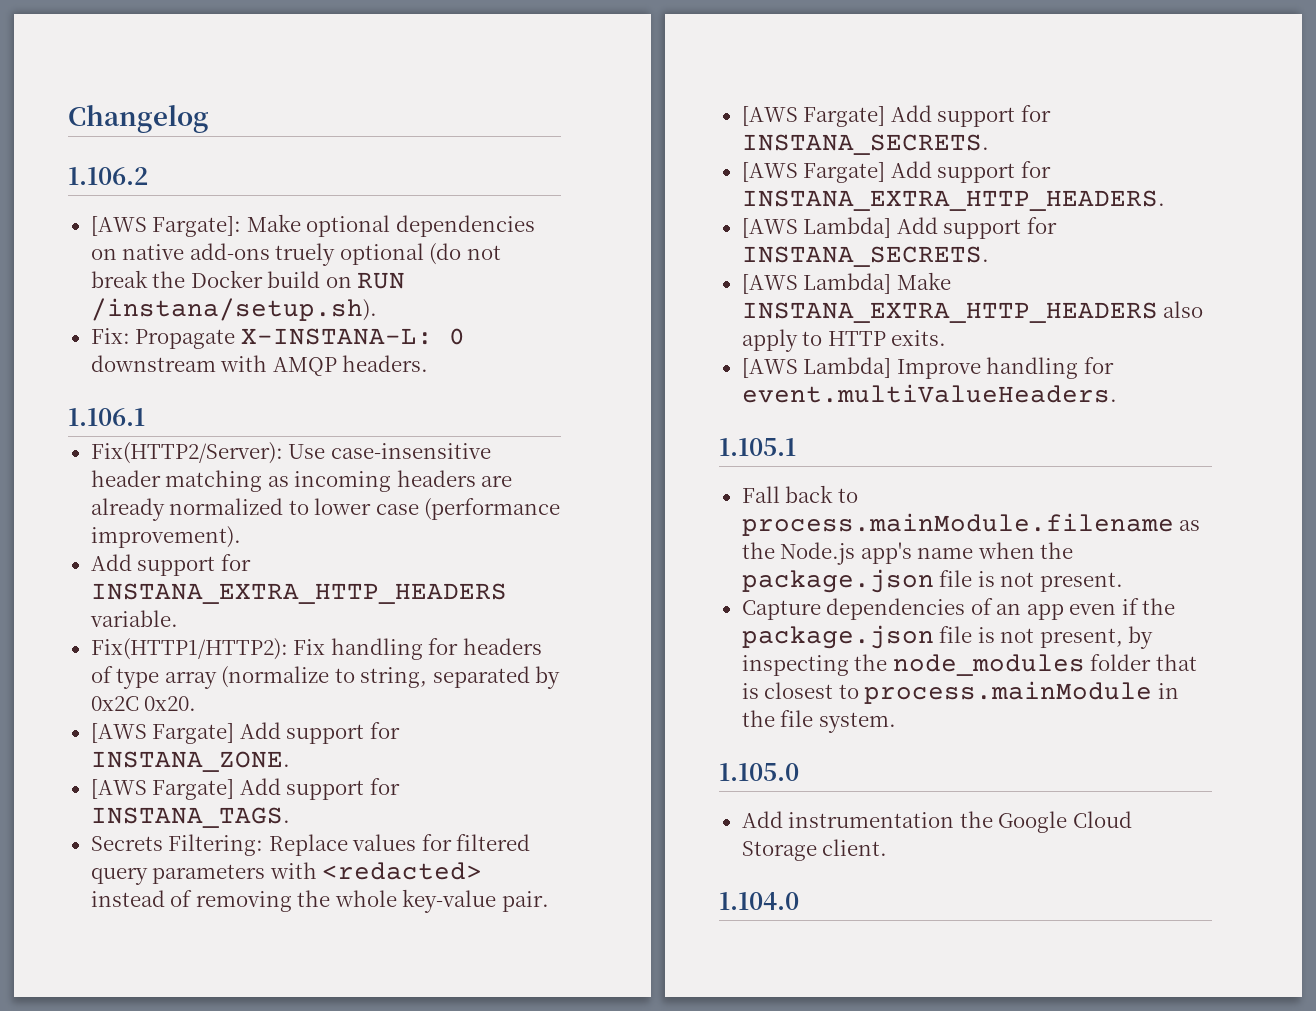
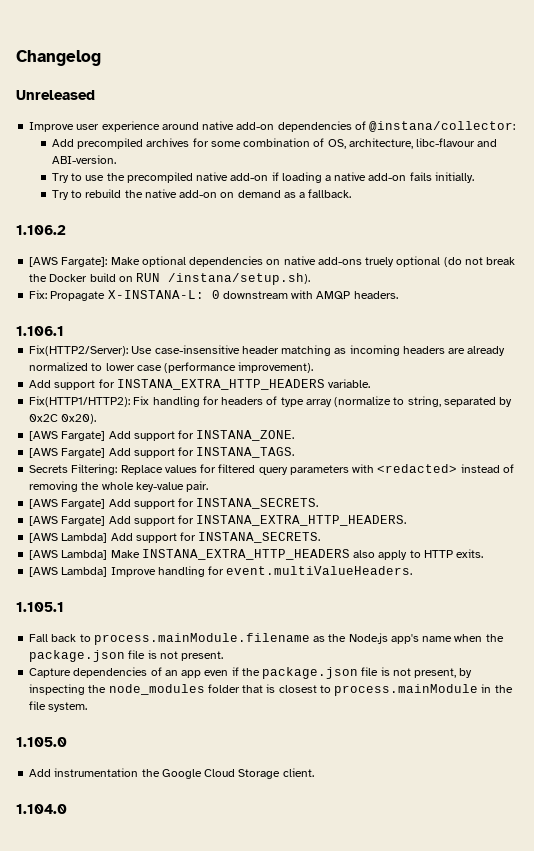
+ Unreleased
+ Improve user experience around native add-on dependencies of @instana/collector:
+ Add precompiled archives for some combination of OS, architecture, libc-flavour and ABI-version.
+ Try to use the precompiled native add-on if loading a native add-on fails initially.
+ Try to rebuild the native add-on on demand as a fallback.
- Fix(HTTP1/HTTP2): Fix handling for headers of type array (normalize to string, separated by 0x2C 0x20.
+ Fix(HTTP1/HTTP2): Fix handling for headers of type array (normalize to string, separated by 0x2C 0x20).

